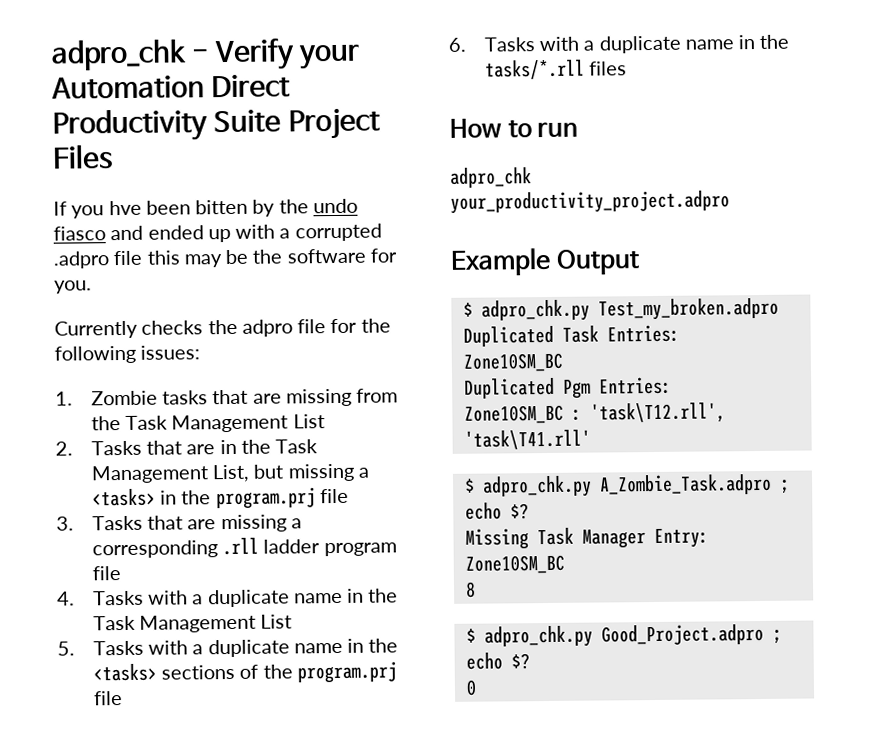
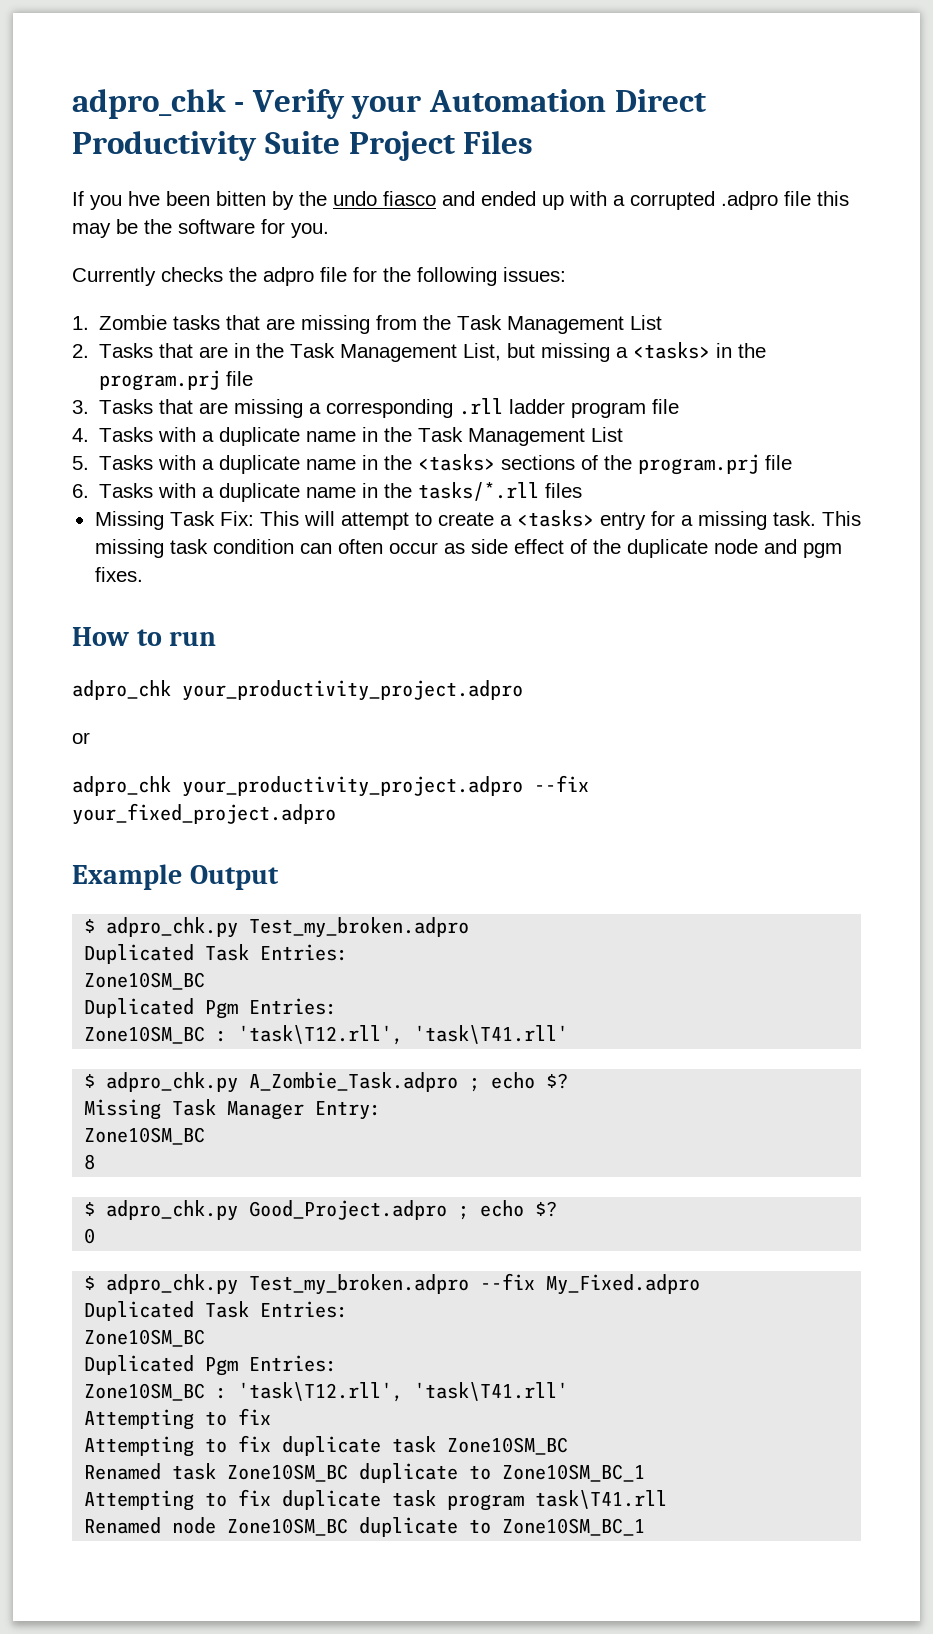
+ Missing Task Fix: This will attempt to create a <tasks> entry for a missing task. This missing task condition can often occur as side effect of the duplicate node and pgm fixes.
+ or
+ adpro_chk your_productivity_project.adpro --fix your_fixed_project.adpro
+ $ adpro_chk.py Test_my_broken.adpro --fix My_Fixed.adpro
+ Duplicated Task Entries:
+ Zone10SM_BC
+ Duplicated Pgm Entries:
+ Zone10SM_BC : 'task\T12.rll', 'task\T41.rll'
+ Attempting to fix
+ Attempting to fix duplicate task Zone10SM_BC
+ Renamed task Zone10SM_BC duplicate to Zone10SM_BC_1
+ Attempting to fix duplicate task program task\T41.rll
+ Renamed node Zone10SM_BC duplicate to Zone10SM_BC_1

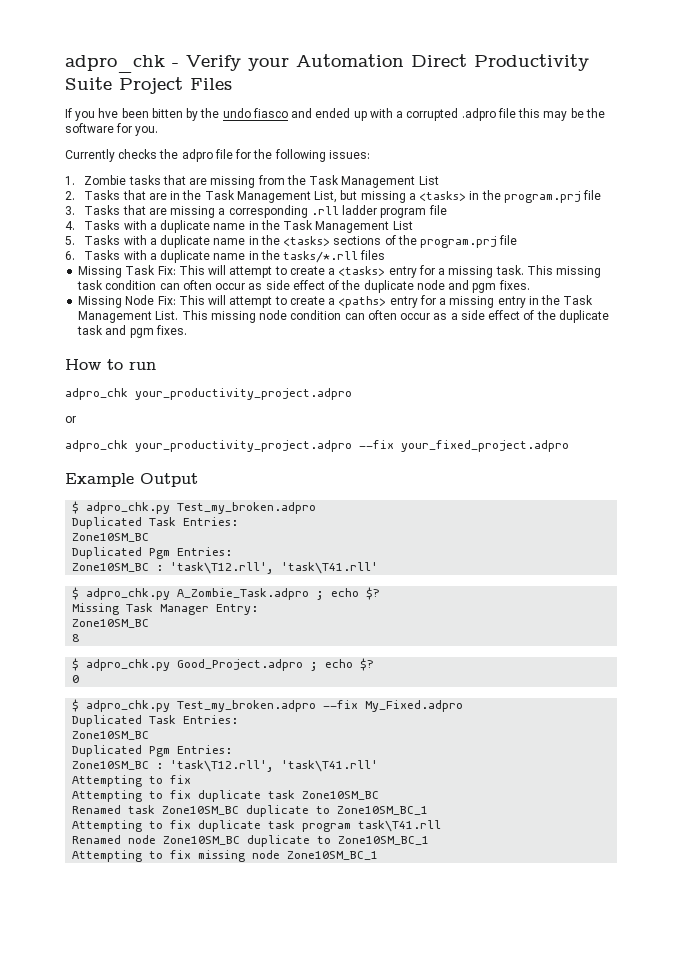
+ Missing Node Fix: This will attempt to create a <paths> entry for a missing entry in the Task Management List. This missing node condition can often occur as a side effect of the duplicate task and pgm fixes.
+ Attempting to fix missing node Zone10SM_BC_1

